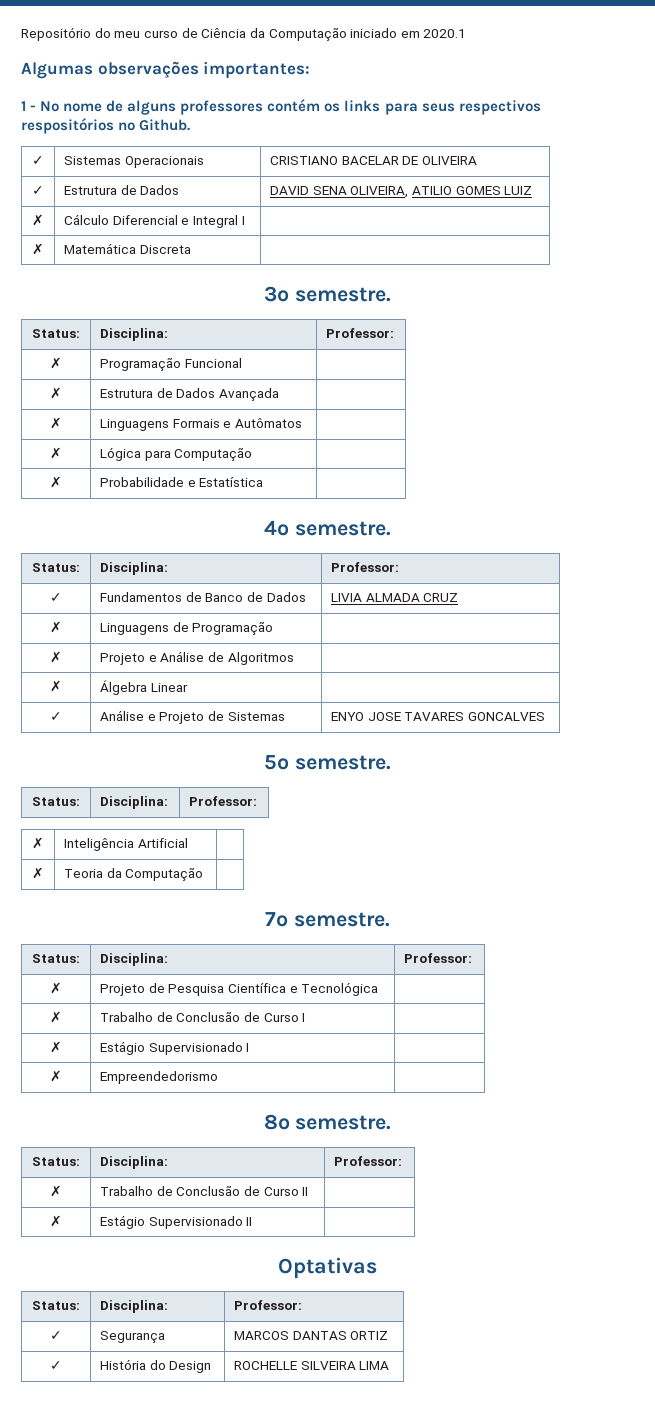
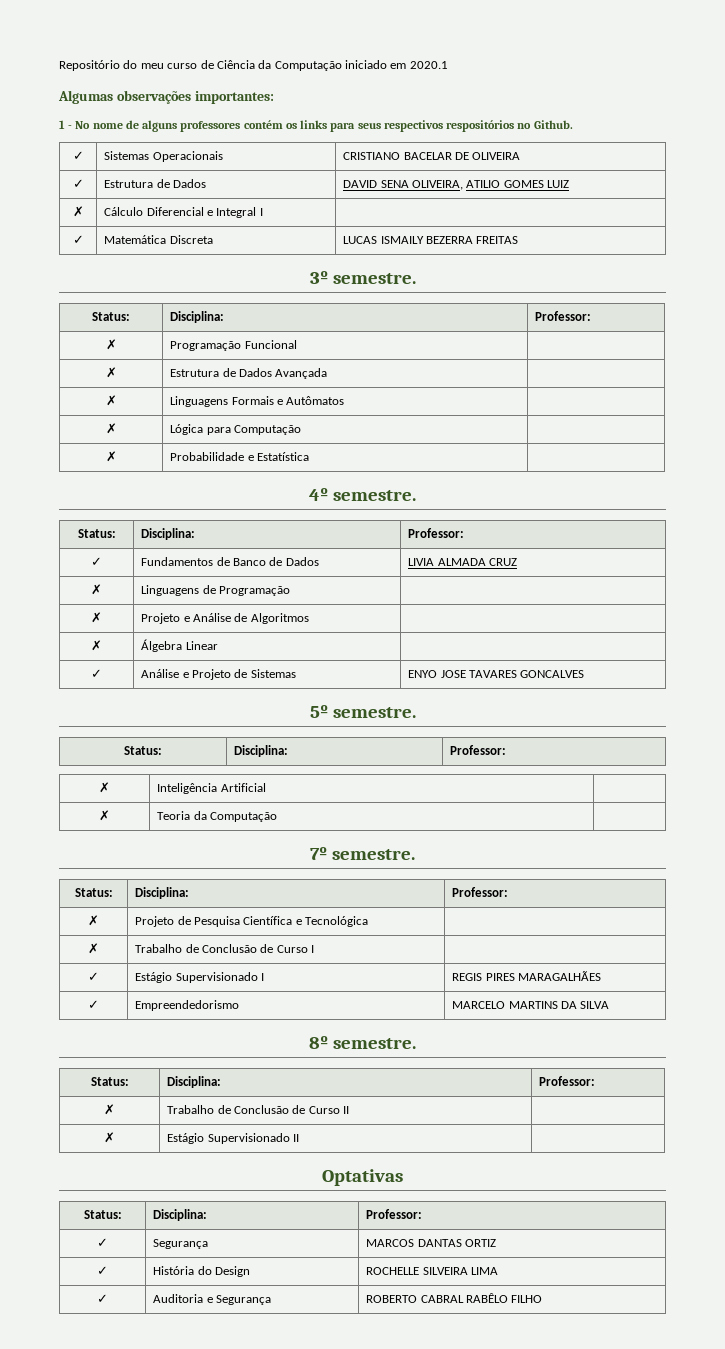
- ✗ | Matemática Discreta |
+ ✓ | Matemática Discreta | LUCAS ISMAILY BEZERRA FREITAS
- ✗ | Estágio Supervisionado I |
- ✗ | Empreendedorismo |
+ ✓ | Estágio Supervisionado I | REGIS PIRES MARAGALHÃES
+ ✓ | Empreendedorismo | MARCELO MARTINS DA SILVA
+ ✓ | Auditoria e Segurança | ROBERTO CABRAL RABÊLO FILHO

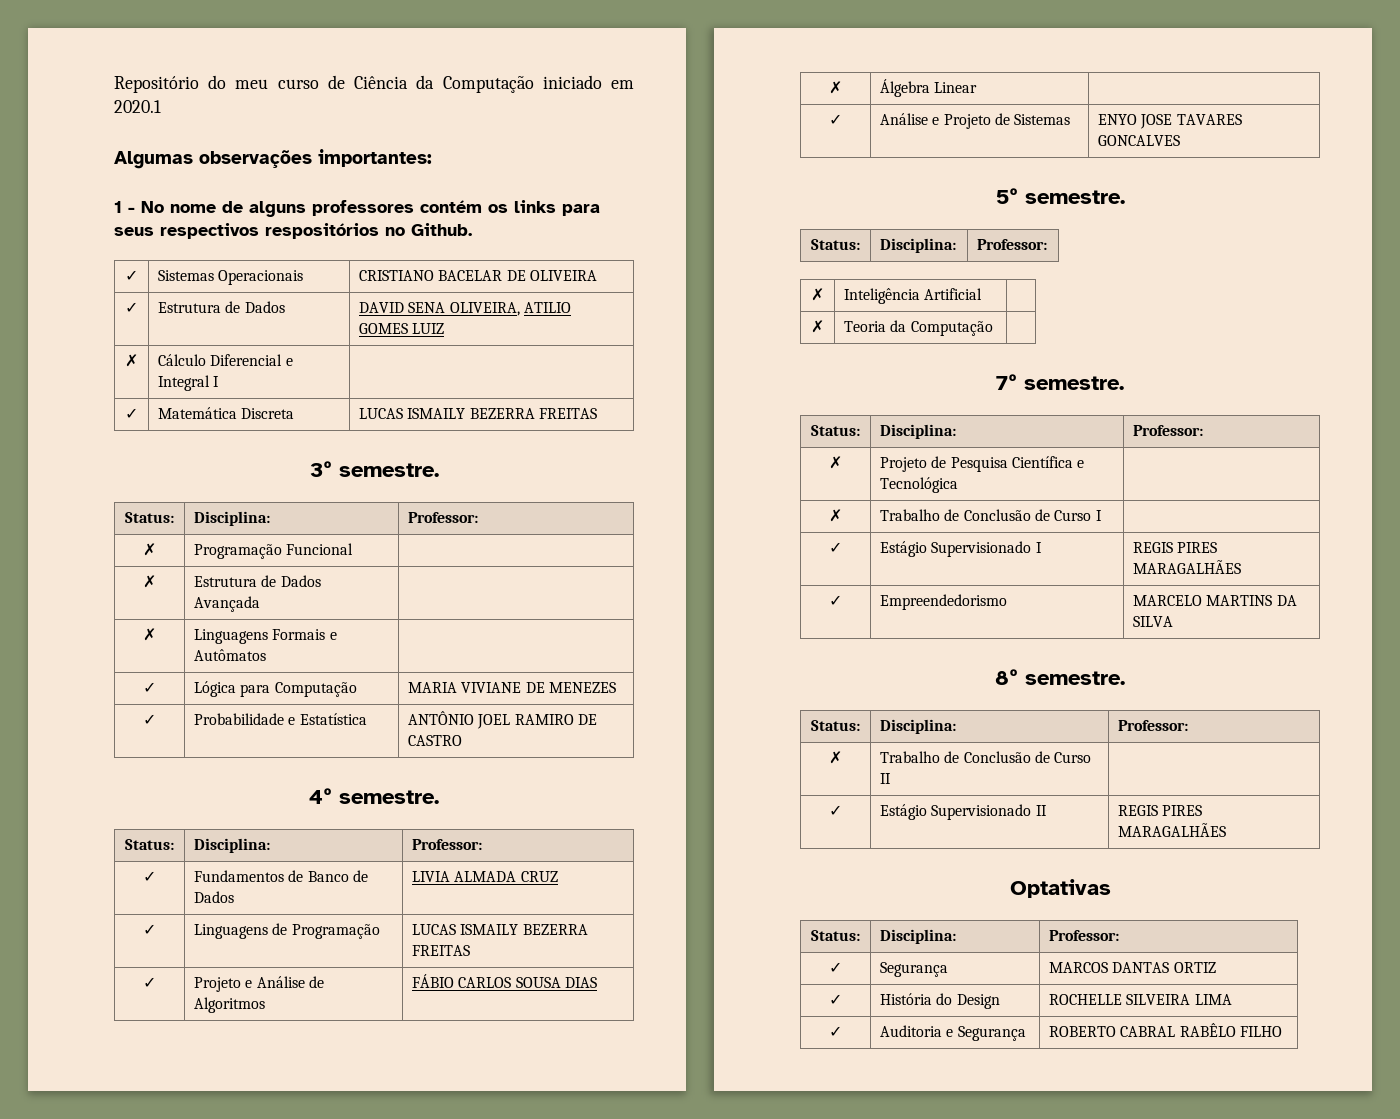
- ✗ | Lógica para Computação |
- ✗ | Probabilidade e Estatística |
+ ✓ | Lógica para Computação | MARIA VIVIANE DE MENEZES
+ ✓ | Probabilidade e Estatística | ANTÔNIO JOEL RAMIRO DE CASTRO
- ✗ | Linguagens de Programação |
- ✗ | Projeto e Análise de Algoritmos |
+ ✓ | Linguagens de Programação | LUCAS ISMAILY BEZERRA FREITAS
+ ✓ | Projeto e Análise de Algoritmos | FÁBIO CARLOS SOUSA DIAS
- ✗ | Estágio Supervisionado II |
+ ✓ | Estágio Supervisionado II | REGIS PIRES MARAGALHÃES

